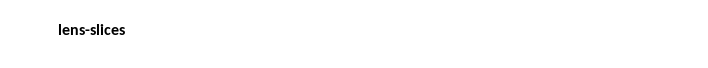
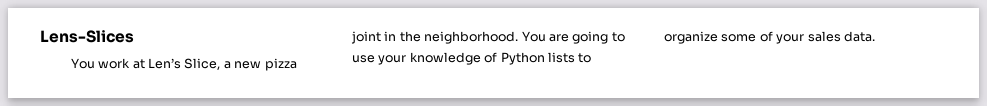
- lens-slices
+ Lens-Slices
+ You work at Len’s Slice, a new pizza joint in the neighborhood. You are going to use your knowledge of Python lists to organize some of your sales data.

